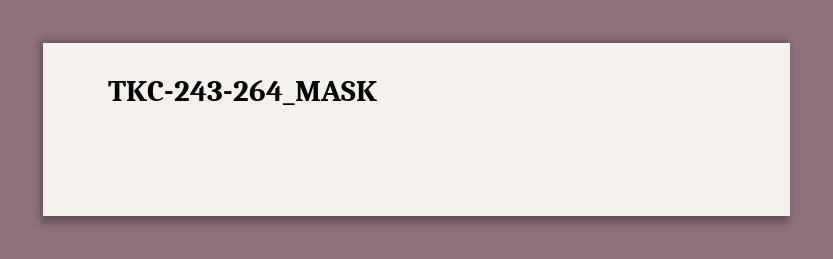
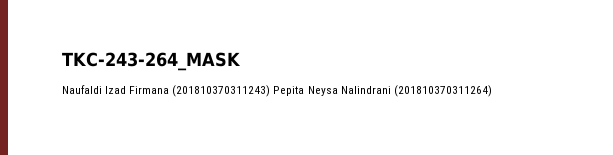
+ Naufaldi Izad Firmana (201810370311243) Pepita Neysa Nalindrani (201810370311264)

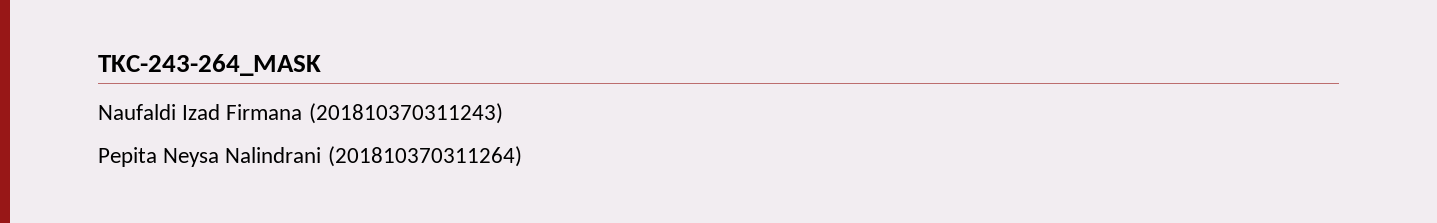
- Naufaldi Izad Firmana (201810370311243) Pepita Neysa Nalindrani (201810370311264)
+ Naufaldi Izad Firmana (201810370311243)
+ Pepita Neysa Nalindrani (201810370311264)

